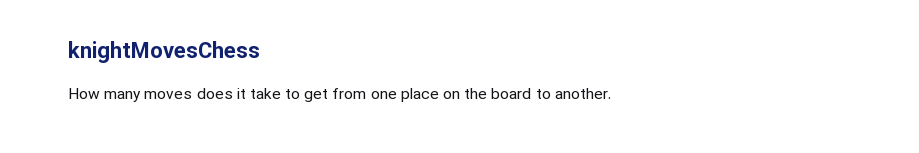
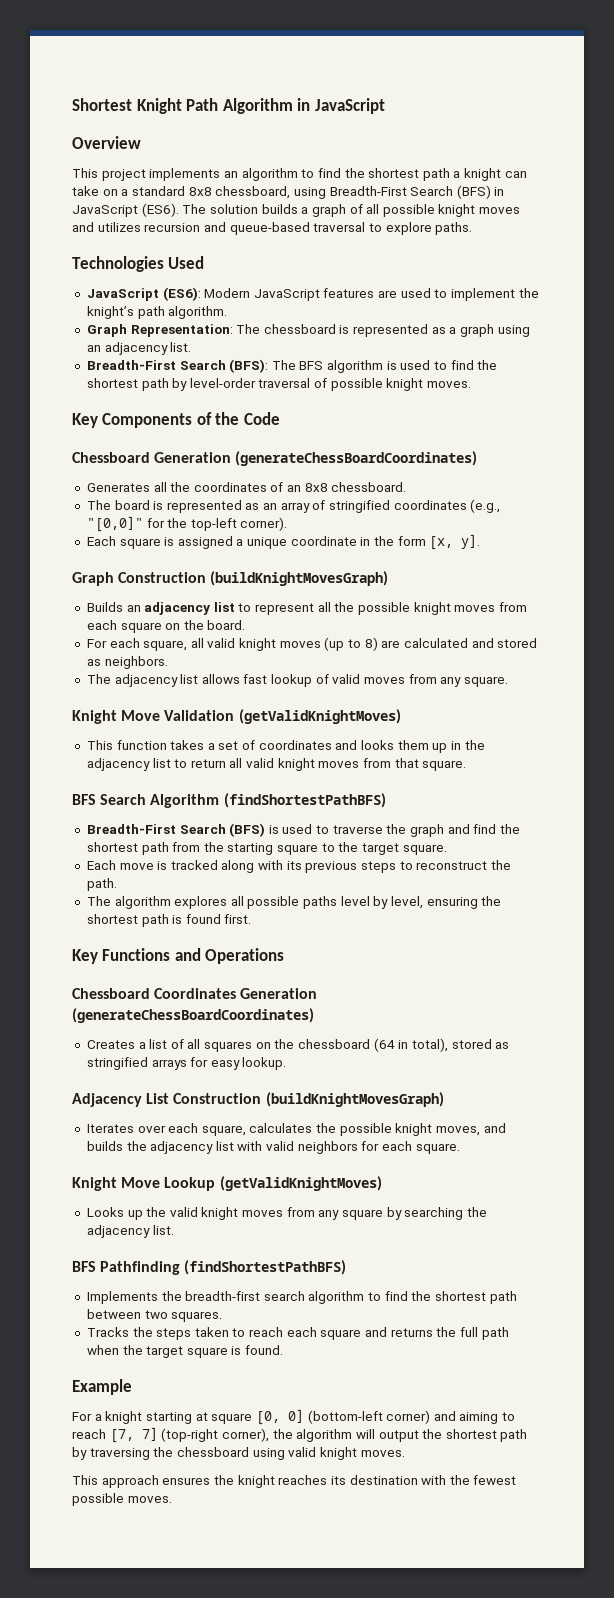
- knightMovesChess
- How many moves does it take to get from one place on the board to another.
+ Shortest Knight Path Algorithm in JavaScript
+ Overview
+ This project implements an algorithm to find the shortest path a knight can take on a standard 8x8 chessboard, using Breadth-First Search (BFS) in JavaScript (ES6). The solution builds a graph of all possible knight moves and utilizes recursion and queue-based traversal to explore paths.
+ Technologies Used
+ JavaScript (ES6): Modern JavaScript features are used to implement the knight’s path algorithm.
+ Graph Representation: The chessboard is represented as a graph using an adjacency list.
+ Breadth-First Search (BFS): The BFS algorithm is used to find the shortest path by level-order traversal of possible knight moves.
+ Key Components of the Code
+ Chessboard Generation (generateChessBoardCoordinates)
+ Generates all the coordinates of an 8x8 chessboard.
+ The board is represented as an array of stringified coordinates (e.g., "[0,0]" for the top-left corner).
+ Each square is assigned a unique coordinate in the form [x, y].
+ Graph Construction (buildKnightMovesGraph)
+ Builds an adjacency list to represent all the possible knight moves from each square on the board.
+ For each square, all valid knight moves (up to 8) are calculated and stored as neighbors.
+ The adjacency list allows fast lookup of valid moves from any square.
+ Knight Move Validation (getValidKnightMoves)
+ This function takes a set of coordinates and looks them up in the adjacency list to return all valid knight moves from that square.
+ BFS Search Algorithm (findShortestPathBFS)
+ Breadth-First Search (BFS) is used to traverse the graph and find the shortest path from the starting square to the target square.
+ Each move is tracked along with its previous steps to reconstruct the path.
+ The algorithm explores all possible paths level by level, ensuring the shortest path is found first.
+ Key Functions and Operations
+ Chessboard Coordinates Generation (generateChessBoardCoordinates)
+ Creates a list of all squares on the chessboard (64 in total), stored as stringified arrays for easy lookup.
+ Adjacency List Construction (buildKnightMovesGraph)
+ Iterates over each square, calculates the possible knight moves, and builds the adjacency list with valid neighbors for each square.
+ Knight Move Lookup (getValidKnightMoves)
+ Looks up the valid knight moves from any square by searching the adjacency list.
+ BFS Pathfinding (findShortestPathBFS)
+ Implements the breadth-first search algorithm to find the shortest path between two squares.
+ Tracks the steps taken to reach each square and returns the full path when the target square is found.
+ Example
+ For a knight starting at square [0, 0] (bottom-left corner) and aiming to reach [7, 7] (top-right corner), the algorithm will output the shortest path by traversing the chessboard using valid knight moves.
+ This approach ensures the knight reaches its destination with the fewest possible moves.

